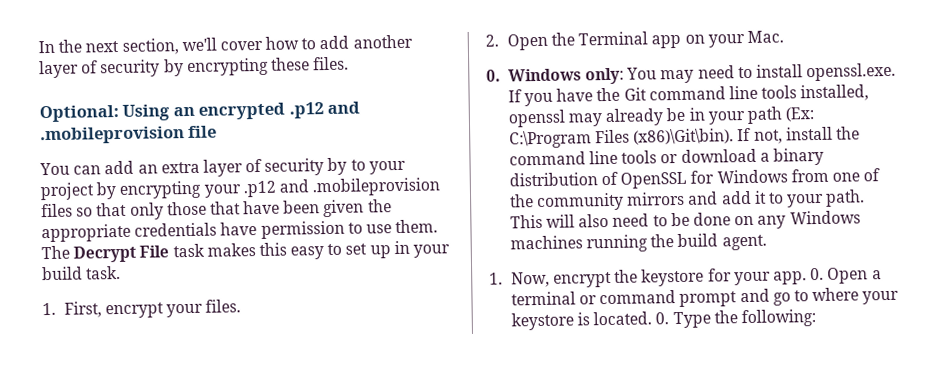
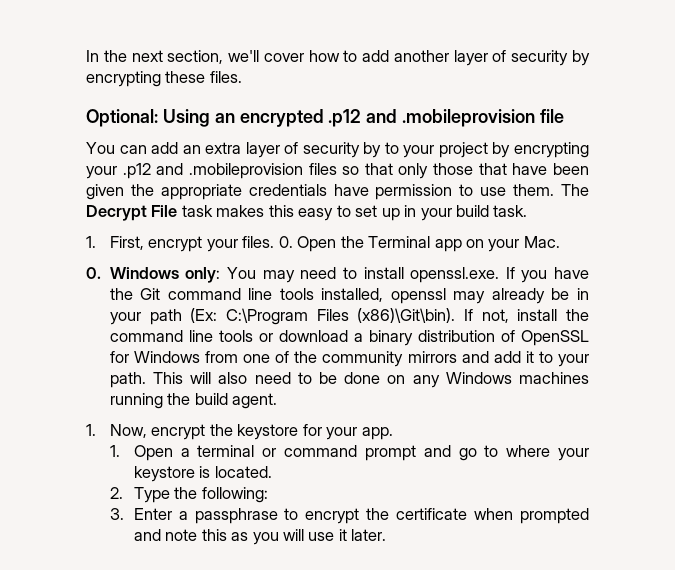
- 1. First, encrypt your files.
- 2. Open the Terminal app on your Mac.
+ 1. First, encrypt your files. 0. Open the Terminal app on your Mac.
- 1. Now, encrypt the keystore for your app. 0. Open a terminal or command prompt and go to where your keystore is located. 0. Type the following:
+ 1. Now, encrypt the keystore for your app.
+ 1. Open a terminal or command prompt and go to where your keystore is located.
+ 2. Type the following:
+ 3. Enter a passphrase to encrypt the certificate when prompted and note this as you will use it later.

